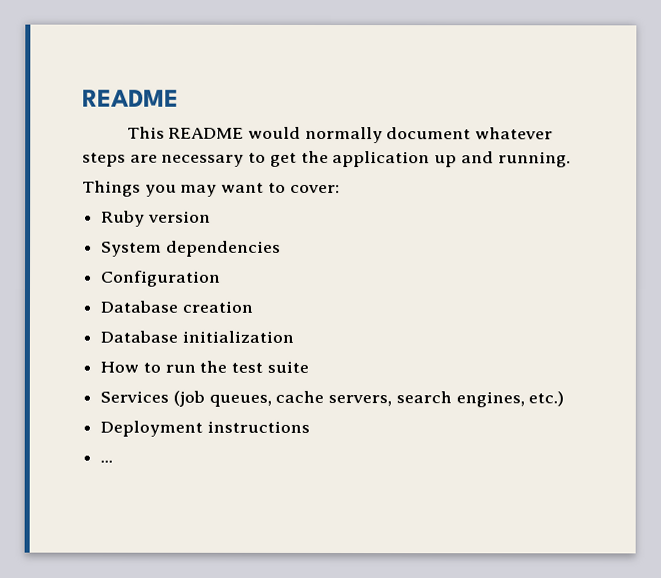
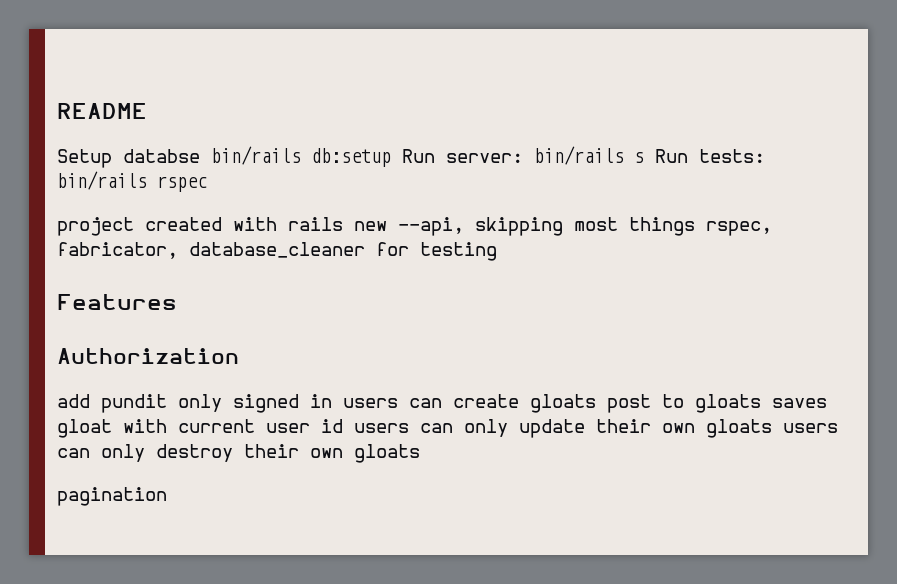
- This README would normally document whatever steps are necessary to get the application up and running.
- Things you may want to cover:
- Ruby version
- System dependencies
- Configuration
- Database creation
- Database initialization
- How to run the test suite
- Services (job queues, cache servers, search engines, etc.)
- Deployment instructions
- ...
+ Setup databse bin/rails db:setup Run server: bin/rails s Run tests: bin/rails rspec
+ project created with rails new --api, skipping most things rspec, fabricator, database_cleaner for testing
+ Features
+ Authorization
+ add pundit only signed in users can create gloats post to gloats saves gloat with current user id users can only update their own gloats users can only destroy their own gloats
+ pagination

